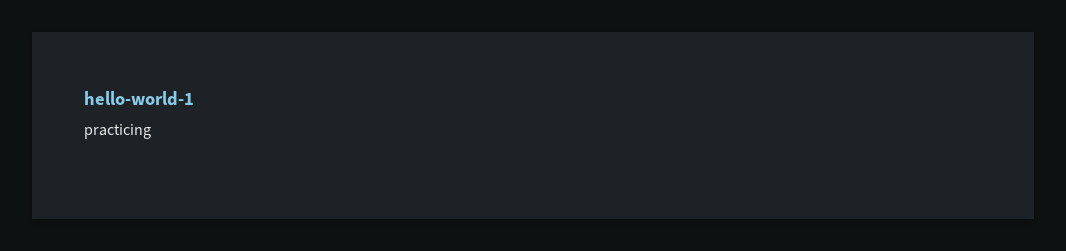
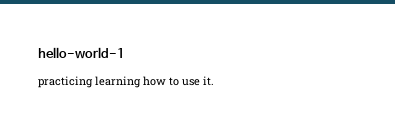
- practicing
+ practicing learning how to use it.

